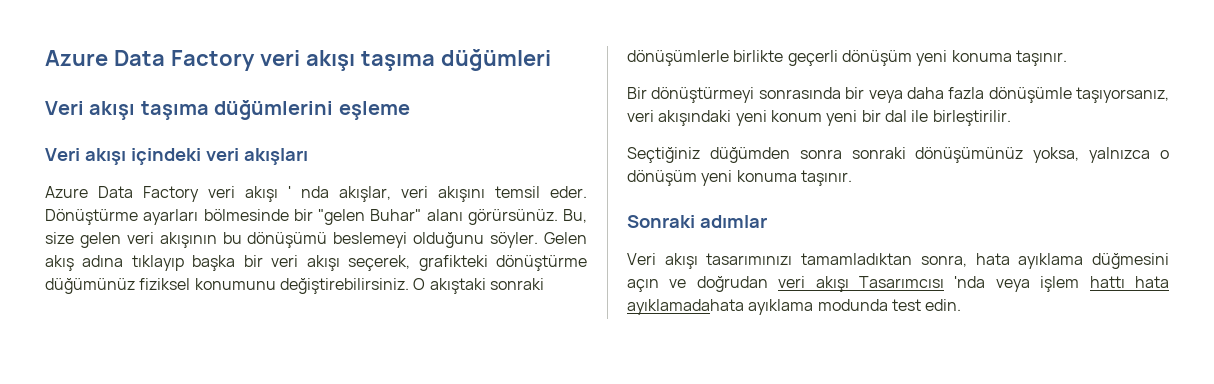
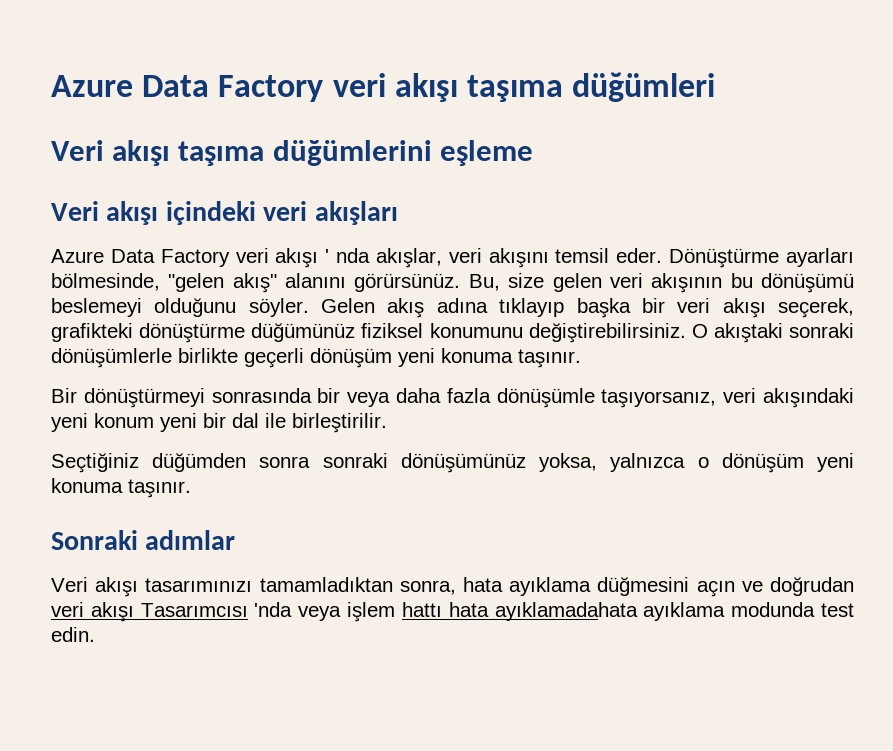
- Dönüştürme ayarları bölmesinde bir "gelen Buhar" alanı görürsünüz.
+ Dönüştürme ayarları bölmesinde, "gelen akış" alanını görürsünüz.

